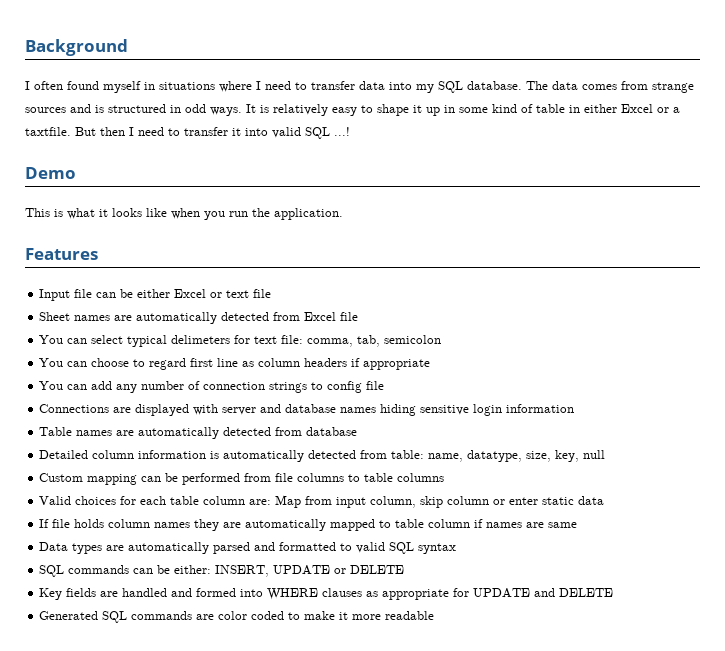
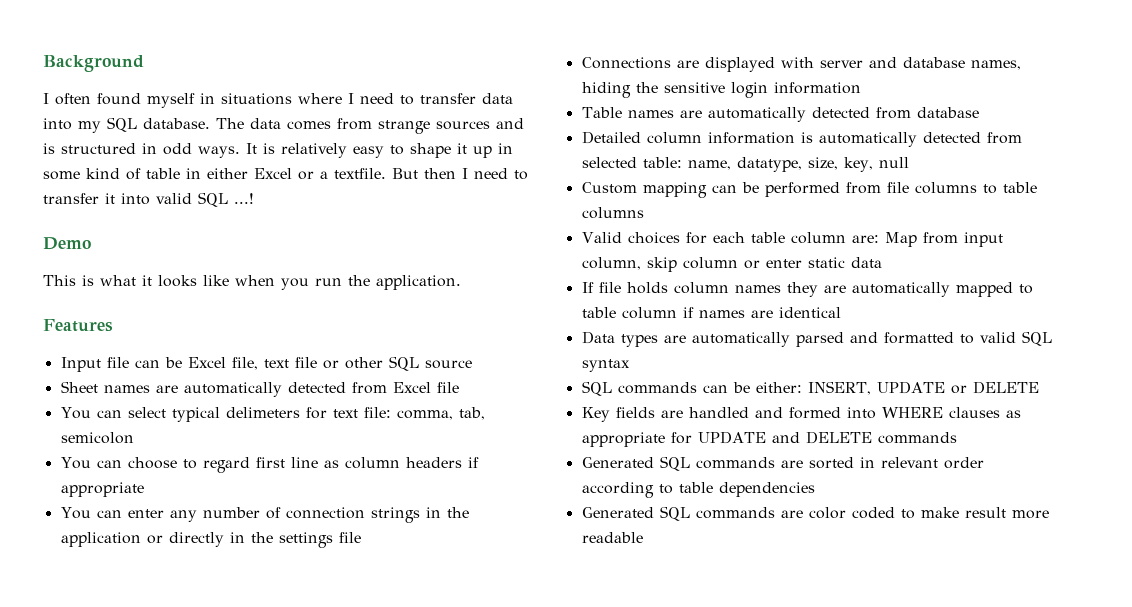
- It is relatively easy to shape it up in some kind of table in either Excel or a taxtfile.
+ It is relatively easy to shape it up in some kind of table in either Excel or a textfile.
- Input file can be either Excel or text file
+ Input file can be Excel file, text file or other SQL source
- You can add any number of connection strings to config file
+ You can enter any number of connection strings in the application or directly in the settings file
- Connections are displayed with server and database names hiding sensitive login information
+ Connections are displayed with server and database names, hiding the sensitive login information
- Detailed column information is automatically detected from table: name, datatype, size, key, null
+ Detailed column information is automatically detected from selected table: name, datatype, size, key, null
- If file holds column names they are automatically mapped to table column if names are same
+ If file holds column names they are automatically mapped to table column if names are identical
- Key fields are handled and formed into WHERE clauses as appropriate for UPDATE and DELETE
+ Key fields are handled and formed into WHERE clauses as appropriate for UPDATE and DELETE commands
+ Generated SQL commands are sorted in relevant order according to table dependencies
- Generated SQL commands are color coded to make it more readable
+ Generated SQL commands are color coded to make result more readable

